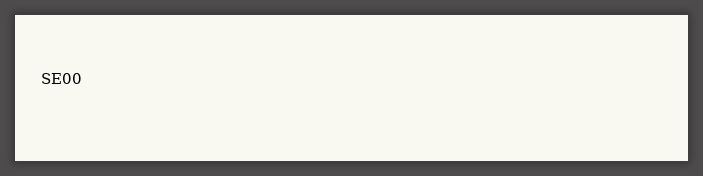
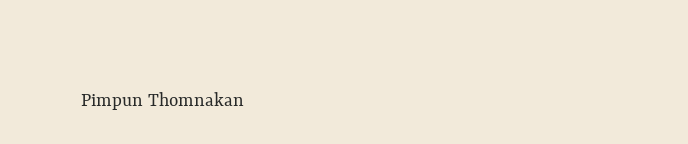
- SE00
+ Pimpun Thomnakan

